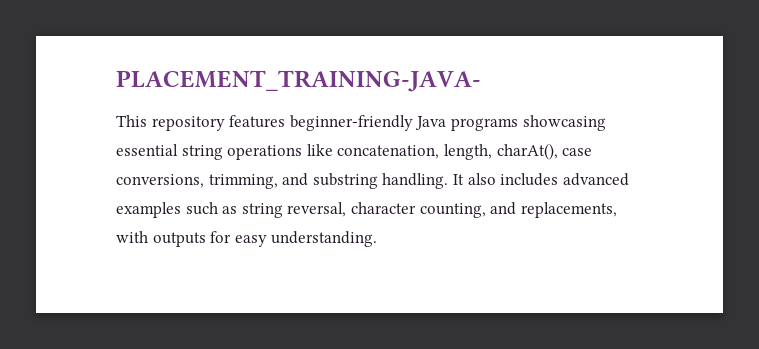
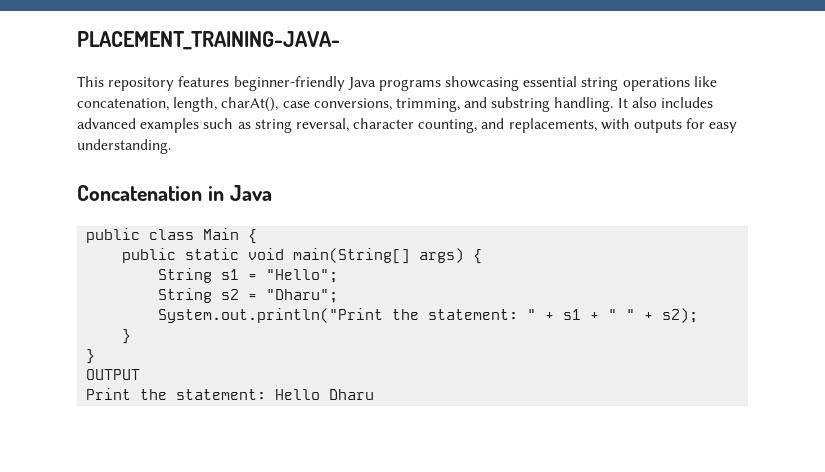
+ Concatenation in Java
+ public class Main {
+ public static void main(String[] args) {
+ String s1 = "Hello";
+ String s2 = "Dharu";
+ System.out.println("Print the statement: " + s1 + " " + s2);
+ }
+ }
+ OUTPUT
+ Print the statement: Hello Dharu

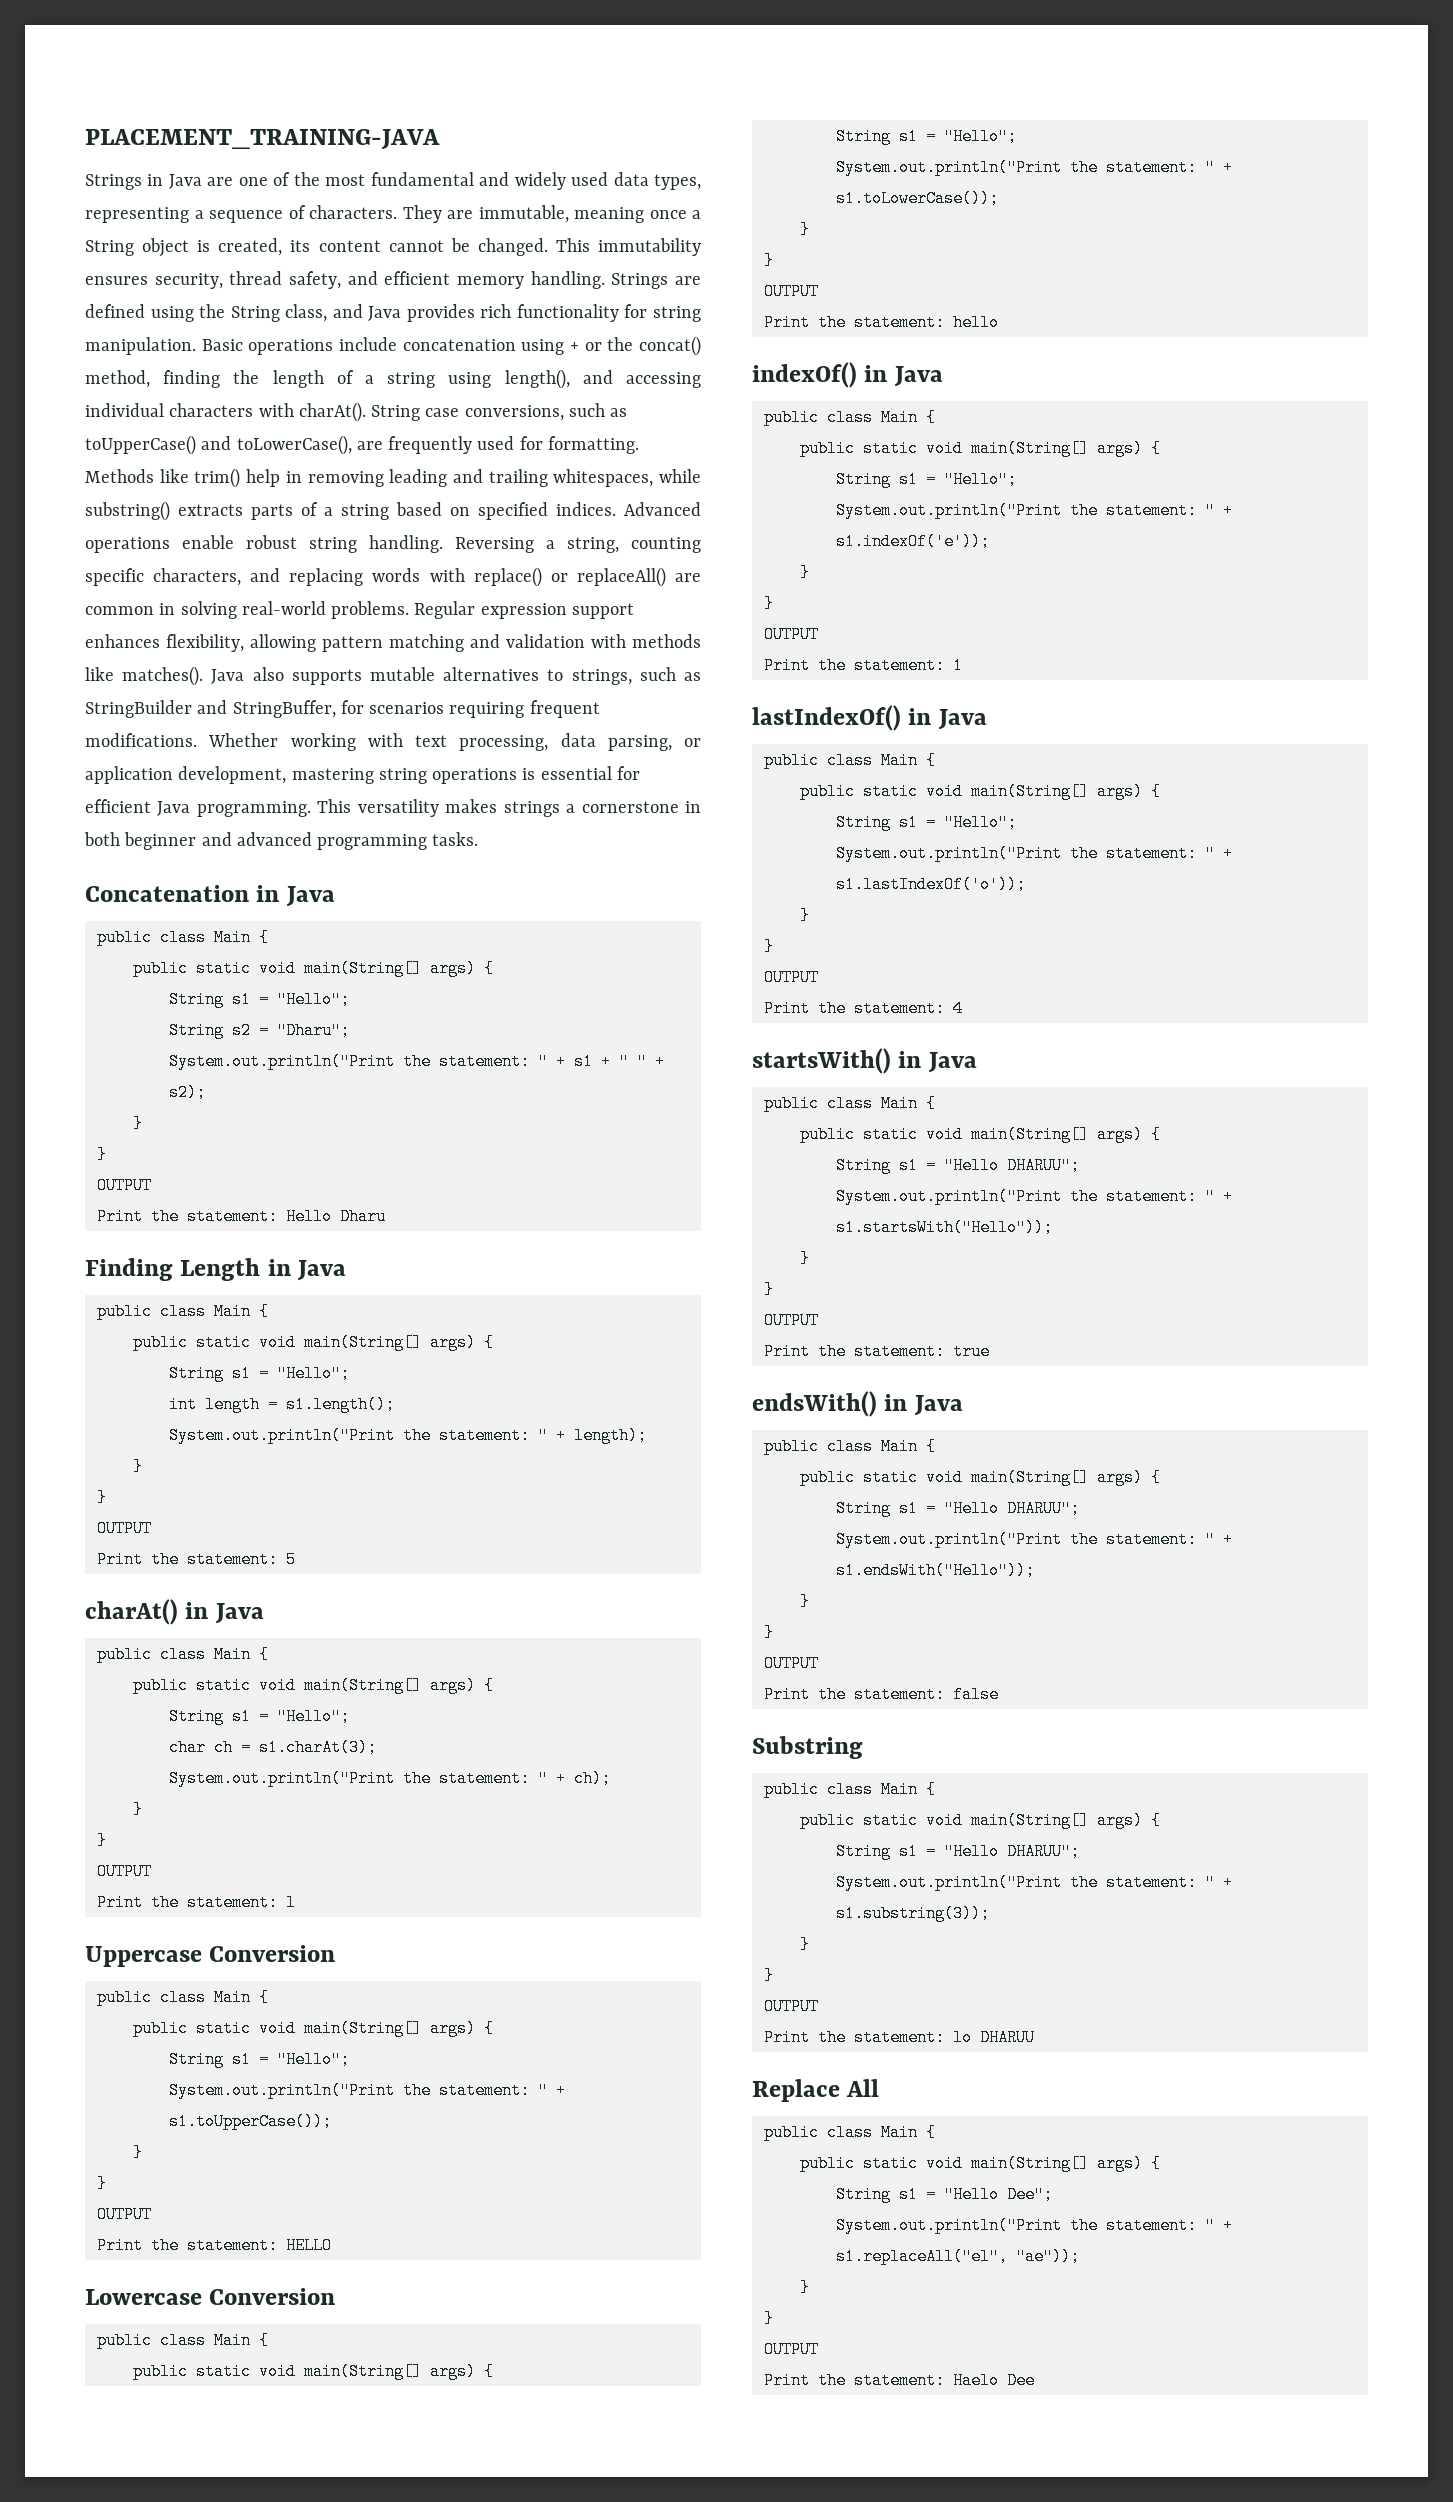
- PLACEMENT_TRAINING-JAVA-
- This repository features beginner-friendly Java programs showcasing essential string operations like concatenation, length, charAt(), case conversions, trimming, and substring handling. It also includes advanced examples such as string reversal, character counting, and replacements, with outputs for easy understanding.
+ PLACEMENT_TRAINING-JAVA
+ Strings in Java are one of the most fundamental and widely used data types, representing a sequence of characters. They are immutable, meaning once a String object is created, its content cannot be changed. This immutability ensures security, thread safety, and efficient memory handling. Strings are defined using the String class, and Java provides rich functionality for string manipulation. Basic operations include concatenation using + or the concat() method, finding the length of a string using length(), and accessing individual characters with charAt(). String case conversions, such as toUpperCase() and toLowerCase(), are frequently used for formatting. Methods like trim() help in removing leading and trailing whitespaces, while substring() extracts parts of a string based on specified indices. Advanced operations enable robust string handling. Reversing a string, counting specific characters, and replacing words with replace() or replaceAll() are common in solving real-world problems. Regular expression support enhances flexibility, allowing pattern matching and validation with methods like matches(). Java also supports mutable alternatives to strings, such as StringBuilder and StringBuffer, for scenarios requiring frequent modifications. Whether working with text processing, data parsing, or application development, mastering string operations is essential for efficient Java programming. This versatility makes strings a cornerstone in both beginner and advanced programming tasks.
+ Finding Length in Java
+ public class Main {
+ public static void main(String[] args) {
+ String s1 = "Hello";
+ int length = s1.length();
+ System.out.println("Print the statement: " + length);
+ }
+ }
+ OUTPUT
+ Print the statement: 5
+ charAt() in Java
+ public class Main {
+ public static void main(String[] args) {
+ String s1 = "Hello";
+ char ch = s1.charAt(3);
+ System.out.println("Print the statement: " + ch);
+ }
+ }
+ OUTPUT
+ Print the statement: l
+ Uppercase Conversion
+ public class Main {
+ public static void main(String[] args) {
+ String s1 = "Hello";
+ System.out.println("Print the statement: " + s1.toUpperCase());
+ }
+ }
+ OUTPUT
+ Print the statement: HELLO
+ Lowercase Conversion
+ public class Main {
+ public static void main(String[] args) {
+ String s1 = "Hello";
+ System.out.println("Print the statement: " + s1.toLowerCase());
+ }
+ }
+ OUTPUT
+ Print the statement: hello
+ indexOf() in Java
+ public class Main {
+ public static void main(String[] args) {
+ String s1 = "Hello";
+ System.out.println("Print the statement: " + s1.indexOf('e'));
+ }
+ }
+ OUTPUT
+ Print the statement: 1
+ lastIndexOf() in Java
+ public class Main {
+ public static void main(String[] args) {
+ String s1 = "Hello";
+ System.out.println("Print the statement: " + s1.lastIndexOf('o'));
+ }
+ }
+ OUTPUT
+ Print the statement: 4
+ startsWith() in Java
+ public class Main {
+ public static void main(String[] args) {
+ String s1 = "Hello DHARUU";
+ System.out.println("Print the statement: " + s1.startsWith("Hello"));
+ }
+ }
+ OUTPUT
+ Print the statement: true
+ endsWith() in Java
+ public class Main {
+ public static void main(String[] args) {
+ String s1 = "Hello DHARUU";
+ System.out.println("Print the statement: " + s1.endsWith("Hello"));
+ }
+ }
+ OUTPUT
+ Print the statement: false
+ Substring
+ public class Main {
+ public static void main(String[] args) {
+ String s1 = "Hello DHARUU";
+ System.out.println("Print the statement: " + s1.substring(3));
+ }
+ }
+ OUTPUT
+ Print the statement: lo DHARUU
+ Replace All
+ public class Main {
+ public static void main(String[] args) {
+ String s1 = "Hello Dee";
+ System.out.println("Print the statement: " + s1.replaceAll("el", "ae"));
+ }
+ }
+ OUTPUT
+ Print the statement: Haelo Dee

